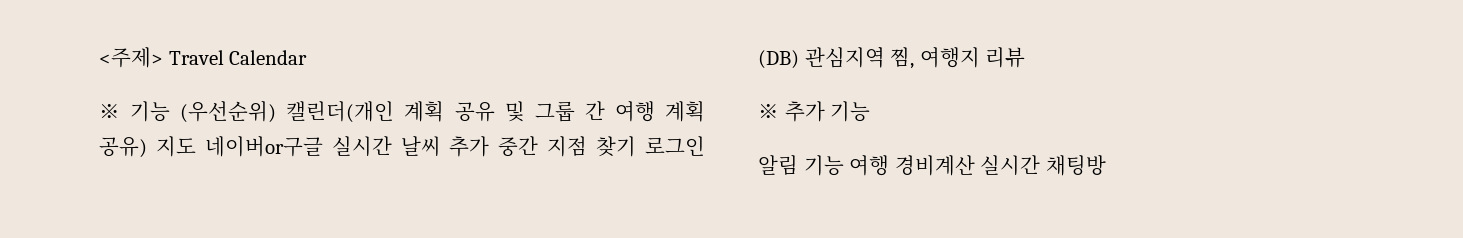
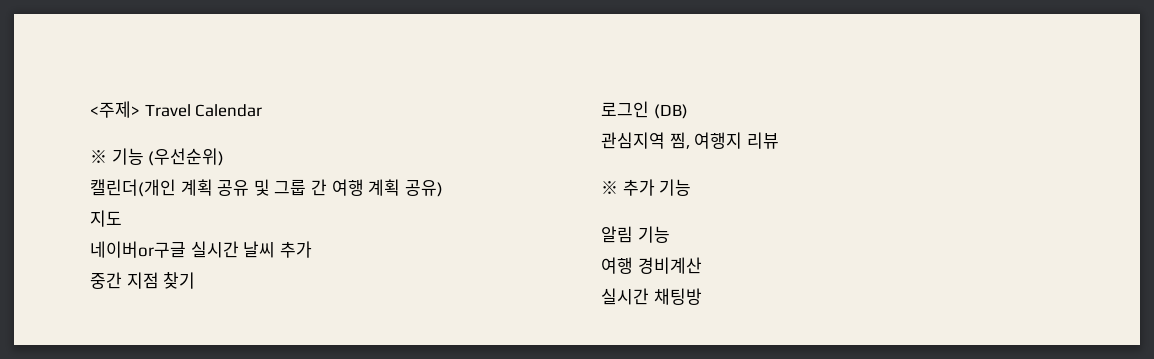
- ※ 기능 (우선순위) 캘린더(개인 계획 공유 및 그룹 간 여행 계획 공유) 지도 네이버or구글 실시간 날씨 추가 중간 지점 찾기 로그인 (DB) 관심지역 찜, 여행지 리뷰
+ ※ 기능 (우선순위)
+ 캘린더(개인 계획 공유 및 그룹 간 여행 계획 공유)
+ 지도
+ 네이버or구글 실시간 날씨 추가
+ 중간 지점 찾기
+ 로그인 (DB)
+ 관심지역 찜, 여행지 리뷰
- 알림 기능 여행 경비계산 실시간 채팅방
+ 알림 기능
+ 여행 경비계산
+ 실시간 채팅방

